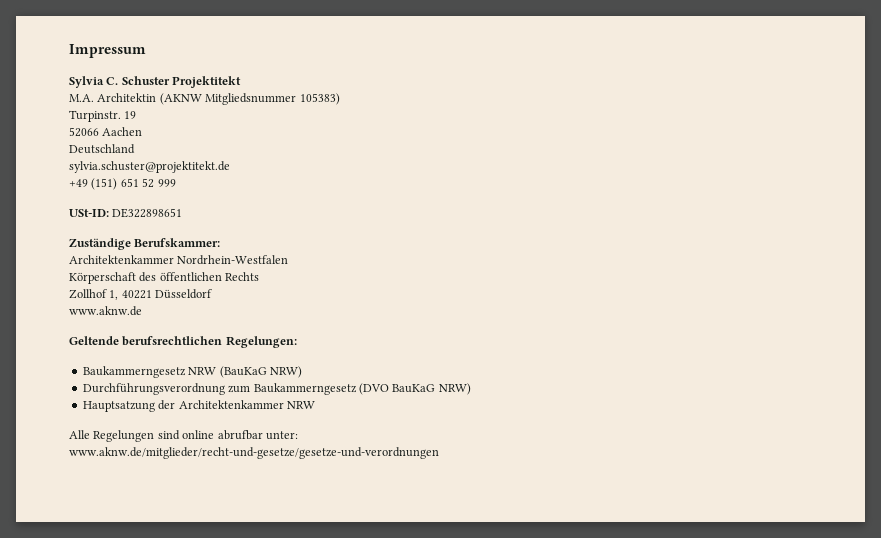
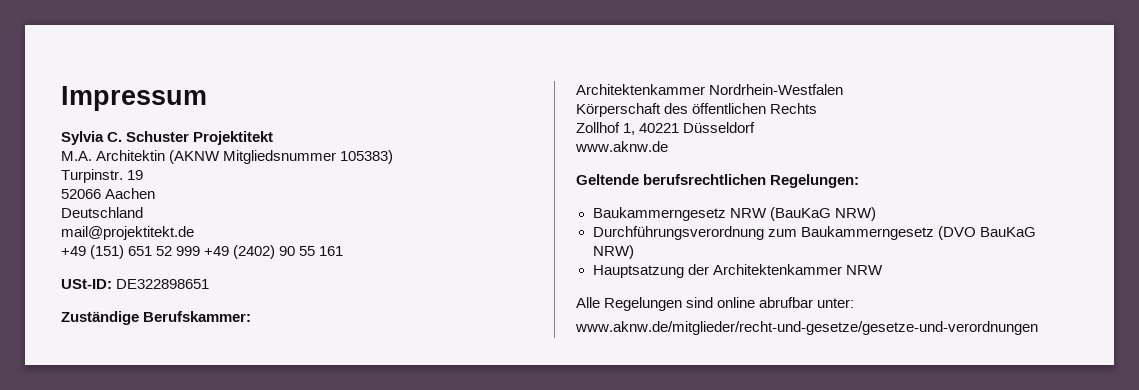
- sylvia.schuster@projektitekt.de
+ mail@projektitekt.de
- +49 (151) 651 52 999
+ +49 (151) 651 52 999 +49 (2402) 90 55 161

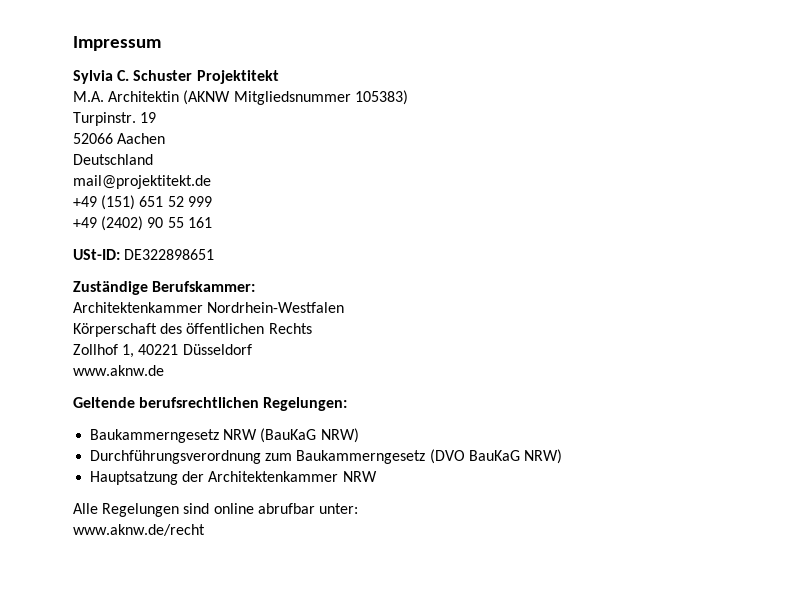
- +49 (151) 651 52 999 +49 (2402) 90 55 161
+ +49 (151) 651 52 999
+ +49 (2402) 90 55 161
- www.aknw.de/mitglieder/recht-und-gesetze/gesetze-und-verordnungen
+ www.aknw.de/recht

